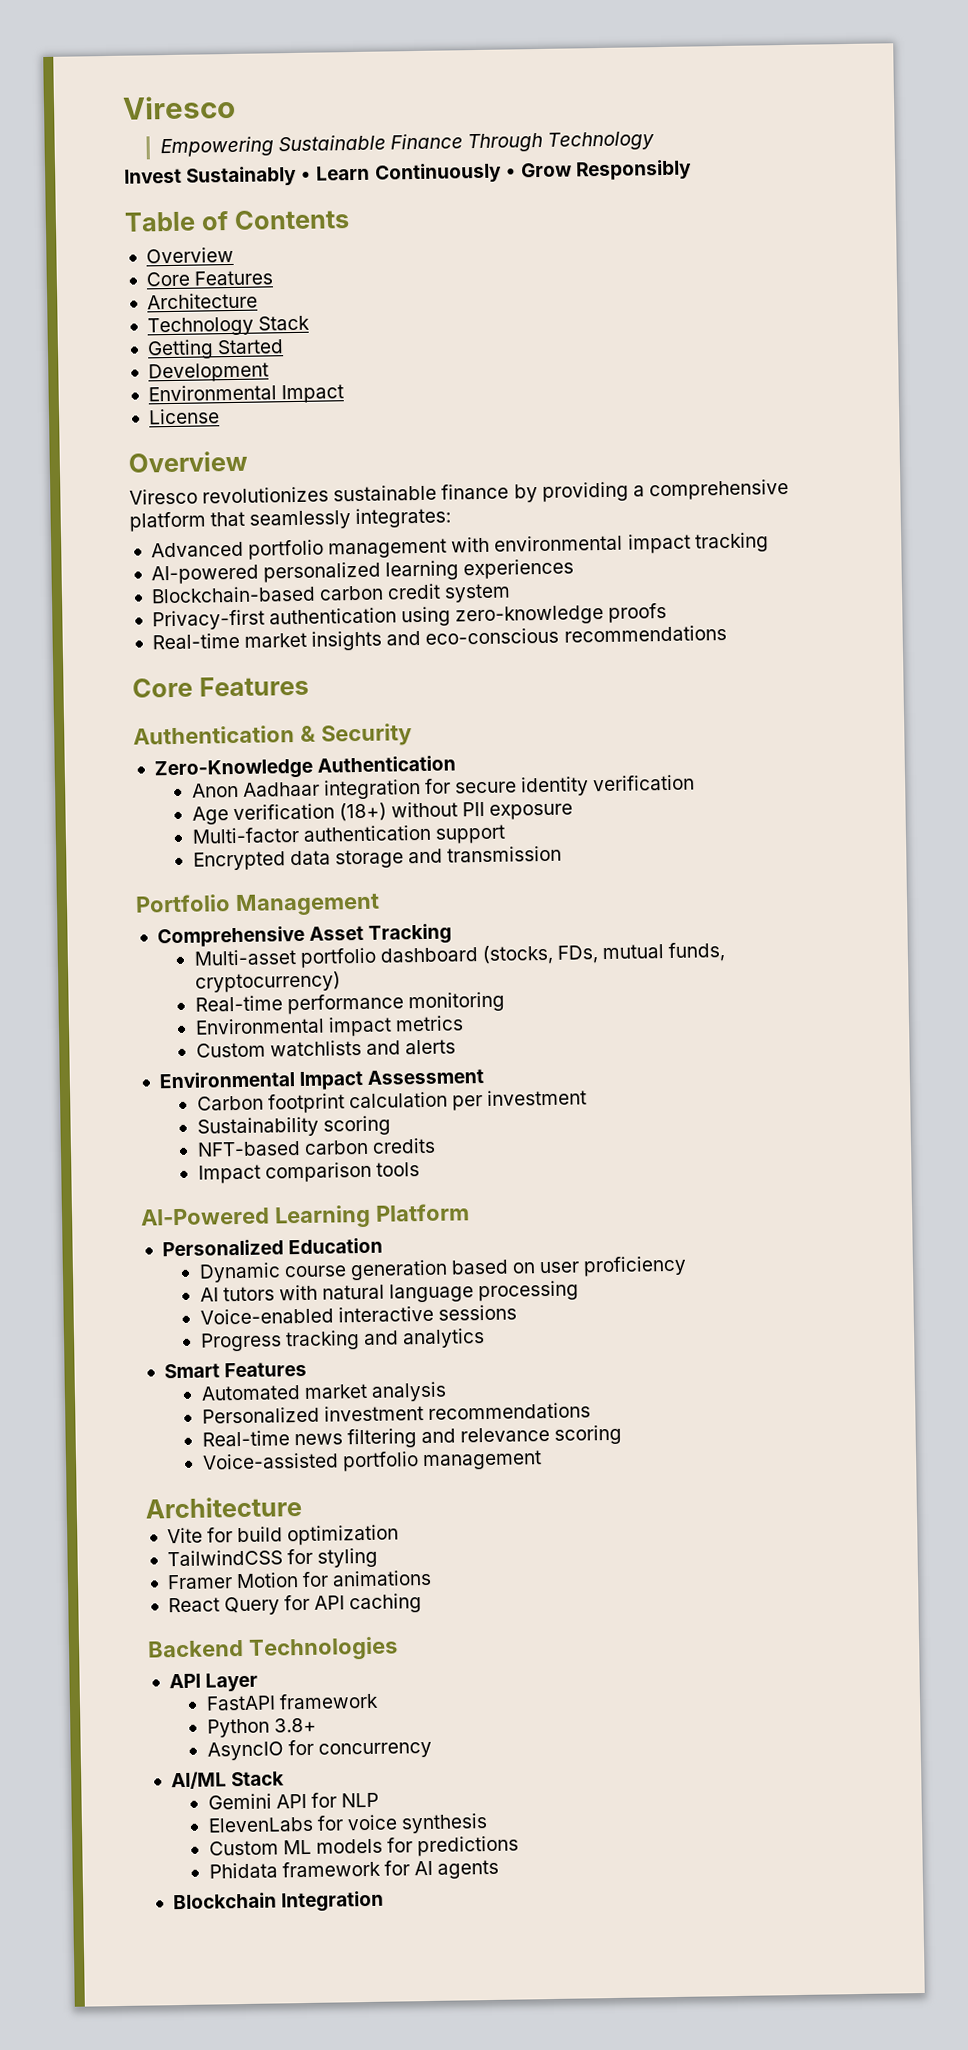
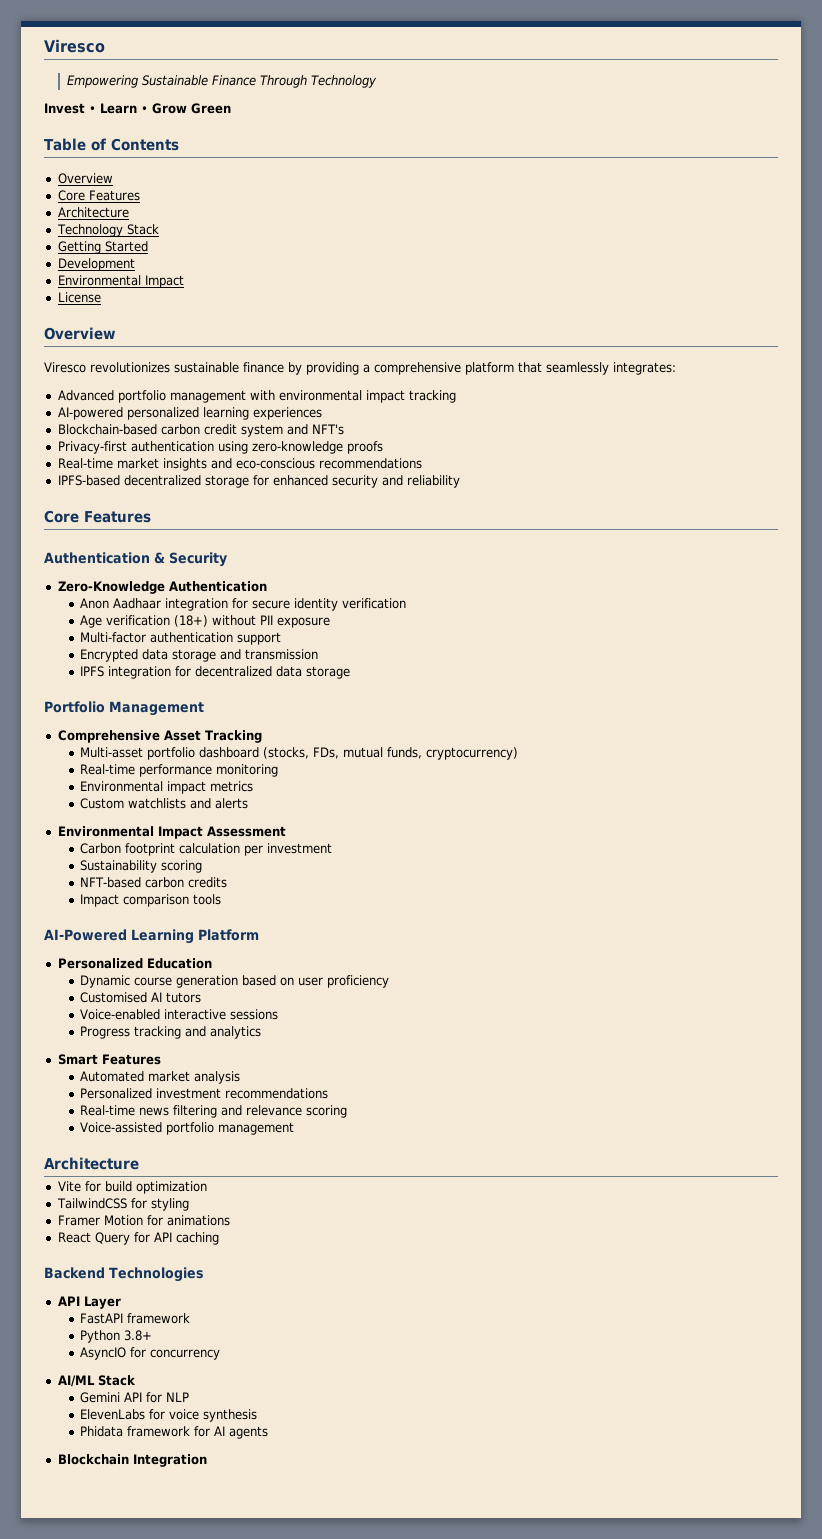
- Invest Sustainably • Learn Continuously • Grow Responsibly
+ Invest • Learn • Grow Green
- Blockchain-based carbon credit system
+ Blockchain-based carbon credit system and NFT's
+ IPFS-based decentralized storage for enhanced security and reliability
+ IPFS integration for decentralized data storage
- AI tutors with natural language processing
+ Customised AI tutors
- Custom ML models for predictions

